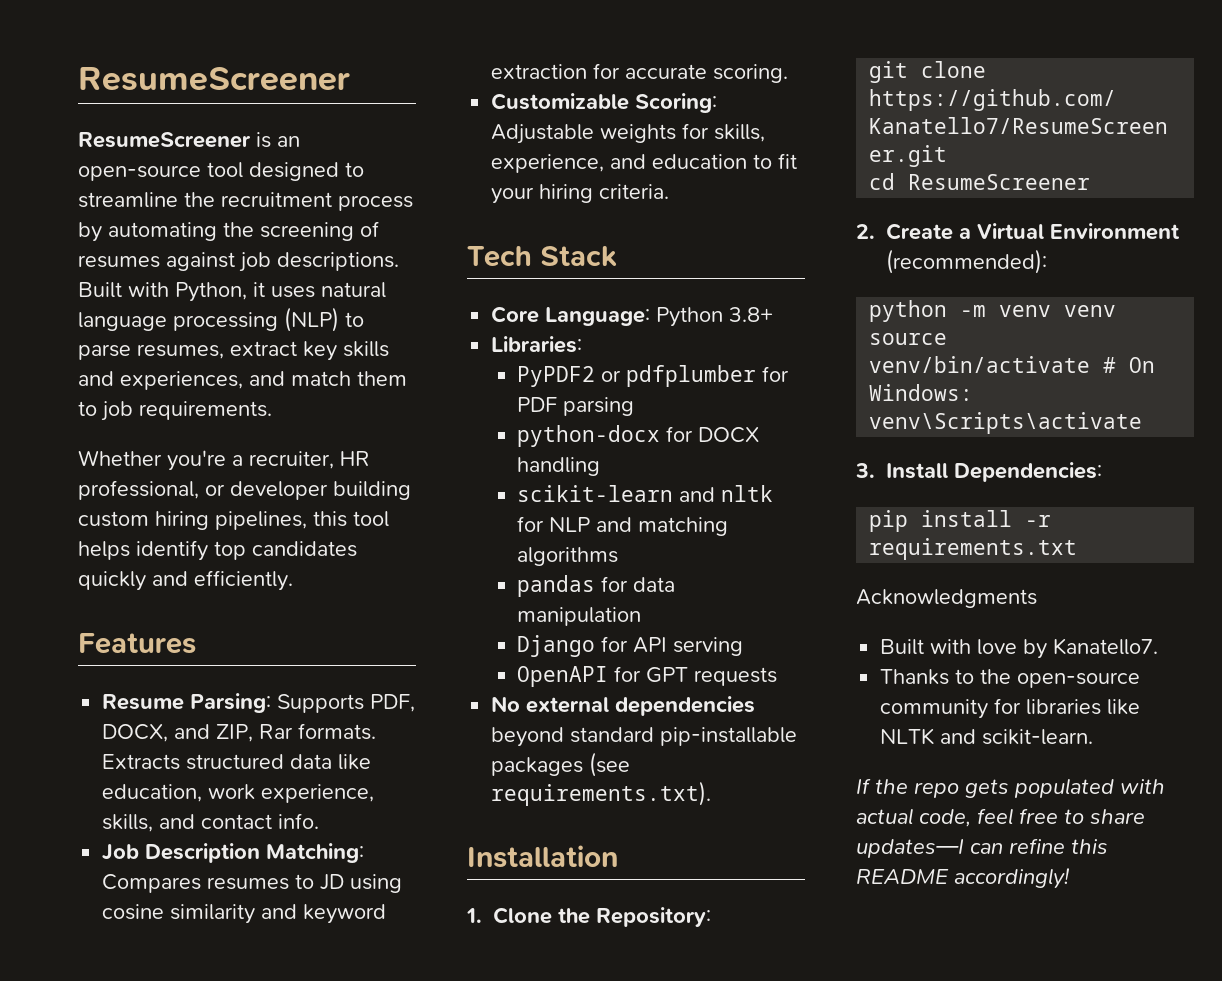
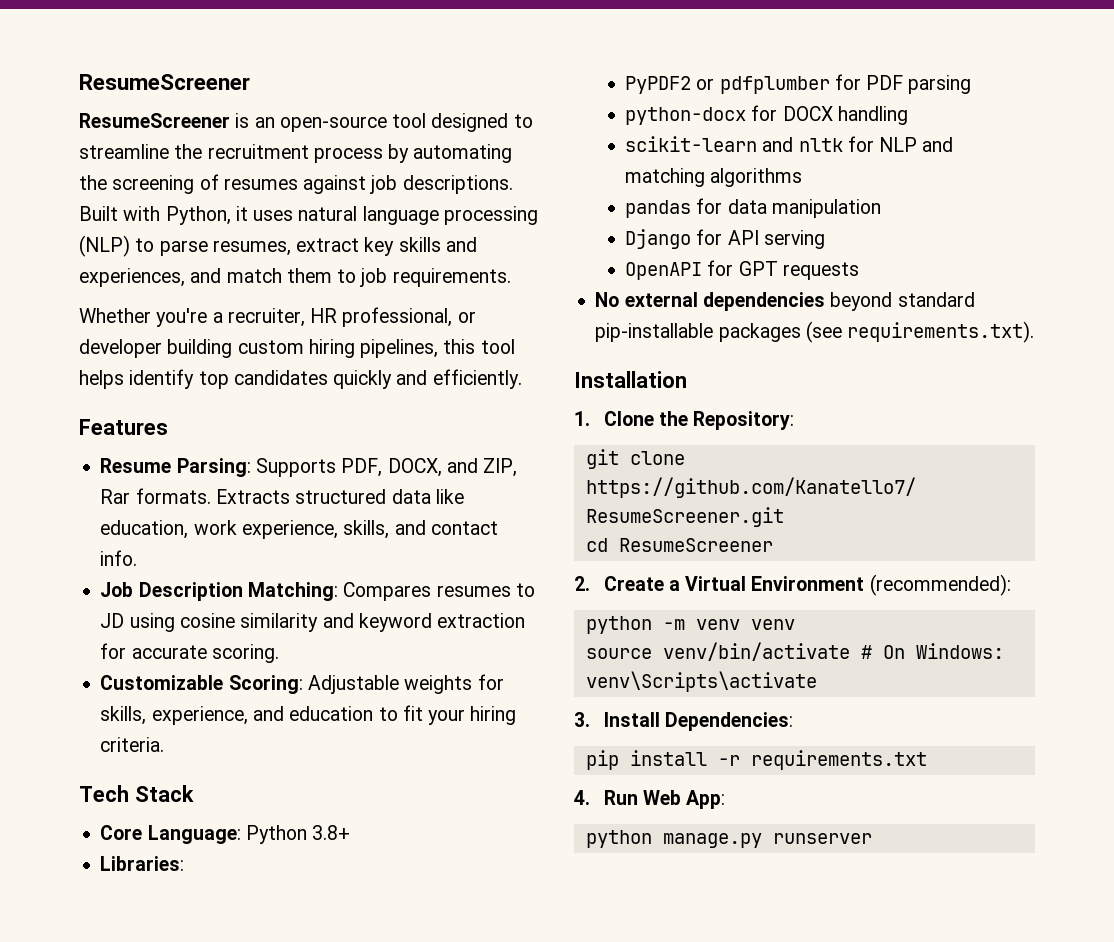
- Acknowledgments
- Built with love by Kanatello7.
- Thanks to the open-source community for libraries like NLTK and scikit-learn.
- If the repo gets populated with actual code, feel free to share updates—I can refine this README accordingly!
+ 4. Run Web App:
+ python manage.py runserver

